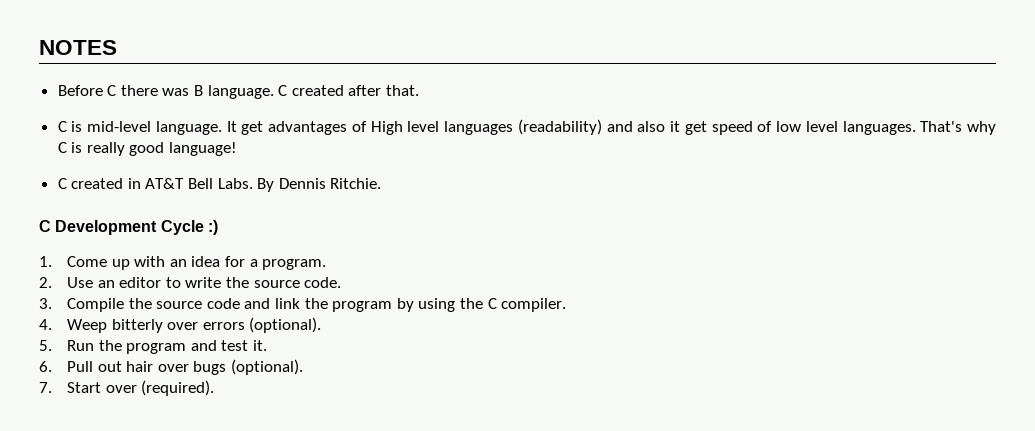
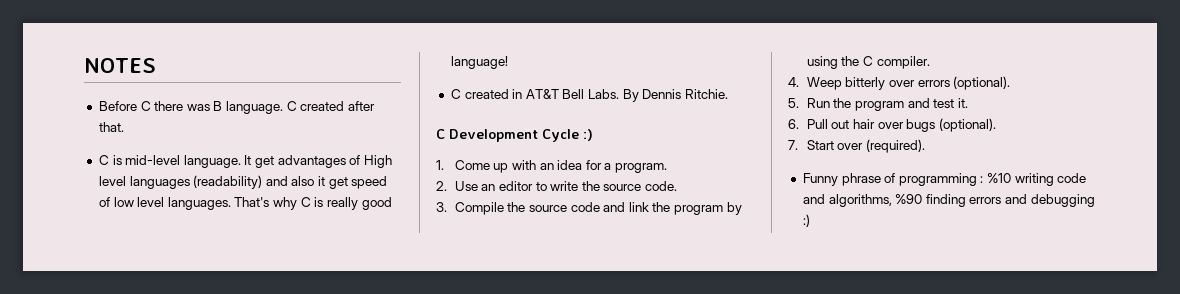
+ Funny phrase of programming : %10 writing code and algorithms, %90 finding errors and debugging :)

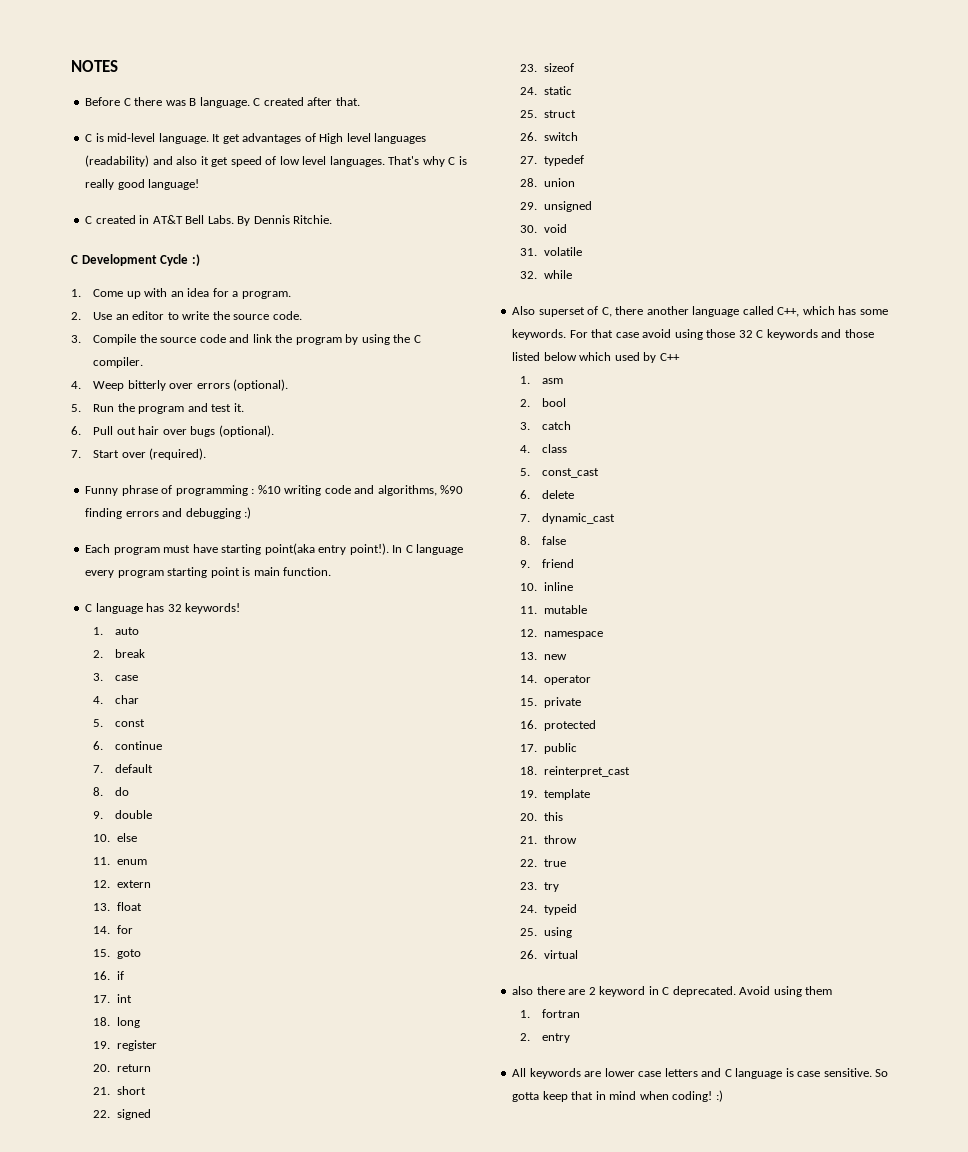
+ Each program must have starting point(aka entry point!). In C language every program starting point is main function.
+ C language has 32 keywords!
+ 1. auto
+ 2. break
+ 3. case
+ 4. char
+ 5. const
+ 6. continue
+ 7. default
+ 8. do
+ 9. double
+ 10. else
+ 11. enum
+ 12. extern
+ 13. float
+ 14. for
+ 15. goto
+ 16. if
+ 17. int
+ 18. long
+ 19. register
+ 20. return
+ 21. short
+ 22. signed
+ 23. sizeof
+ 24. static
+ 25. struct
+ 26. switch
+ 27. typedef
+ 28. union
+ 29. unsigned
+ 30. void
+ 31. volatile
+ 32. while
+ Also superset of C, there another language called C++, which has some keywords. For that case avoid using those 32 C keywords and those listed below which used by C++
+ 1. asm
+ 2. bool
+ 3. catch
+ 4. class
+ 5. const_cast
+ 6. delete
+ 7. dynamic_cast
+ 8. false
+ 9. friend
+ 10. inline
+ 11. mutable
+ 12. namespace
+ 13. new
+ 14. operator
+ 15. private
+ 16. protected
+ 17. public
+ 18. reinterpret_cast
+ 19. template
+ 20. this
+ 21. throw
+ 22. true
+ 23. try
+ 24. typeid
+ 25. using
+ 26. virtual
+ also there are 2 keyword in C deprecated. Avoid using them
+ 1. fortran
+ 2. entry
+ All keywords are lower case letters and C language is case sensitive. So gotta keep that in mind when coding! :)

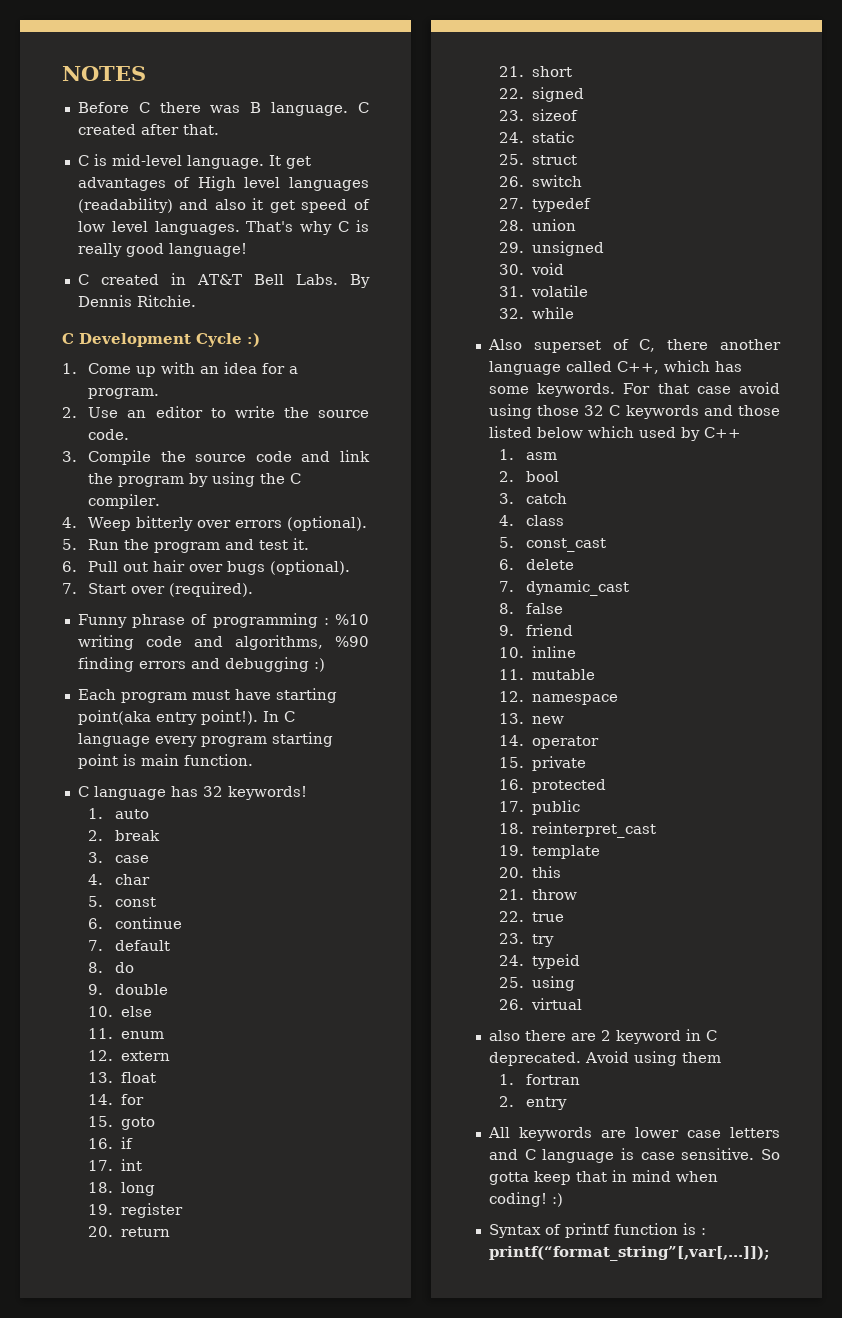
+ Syntax of printf function is : printf(“format_string”[,var[,...]]);

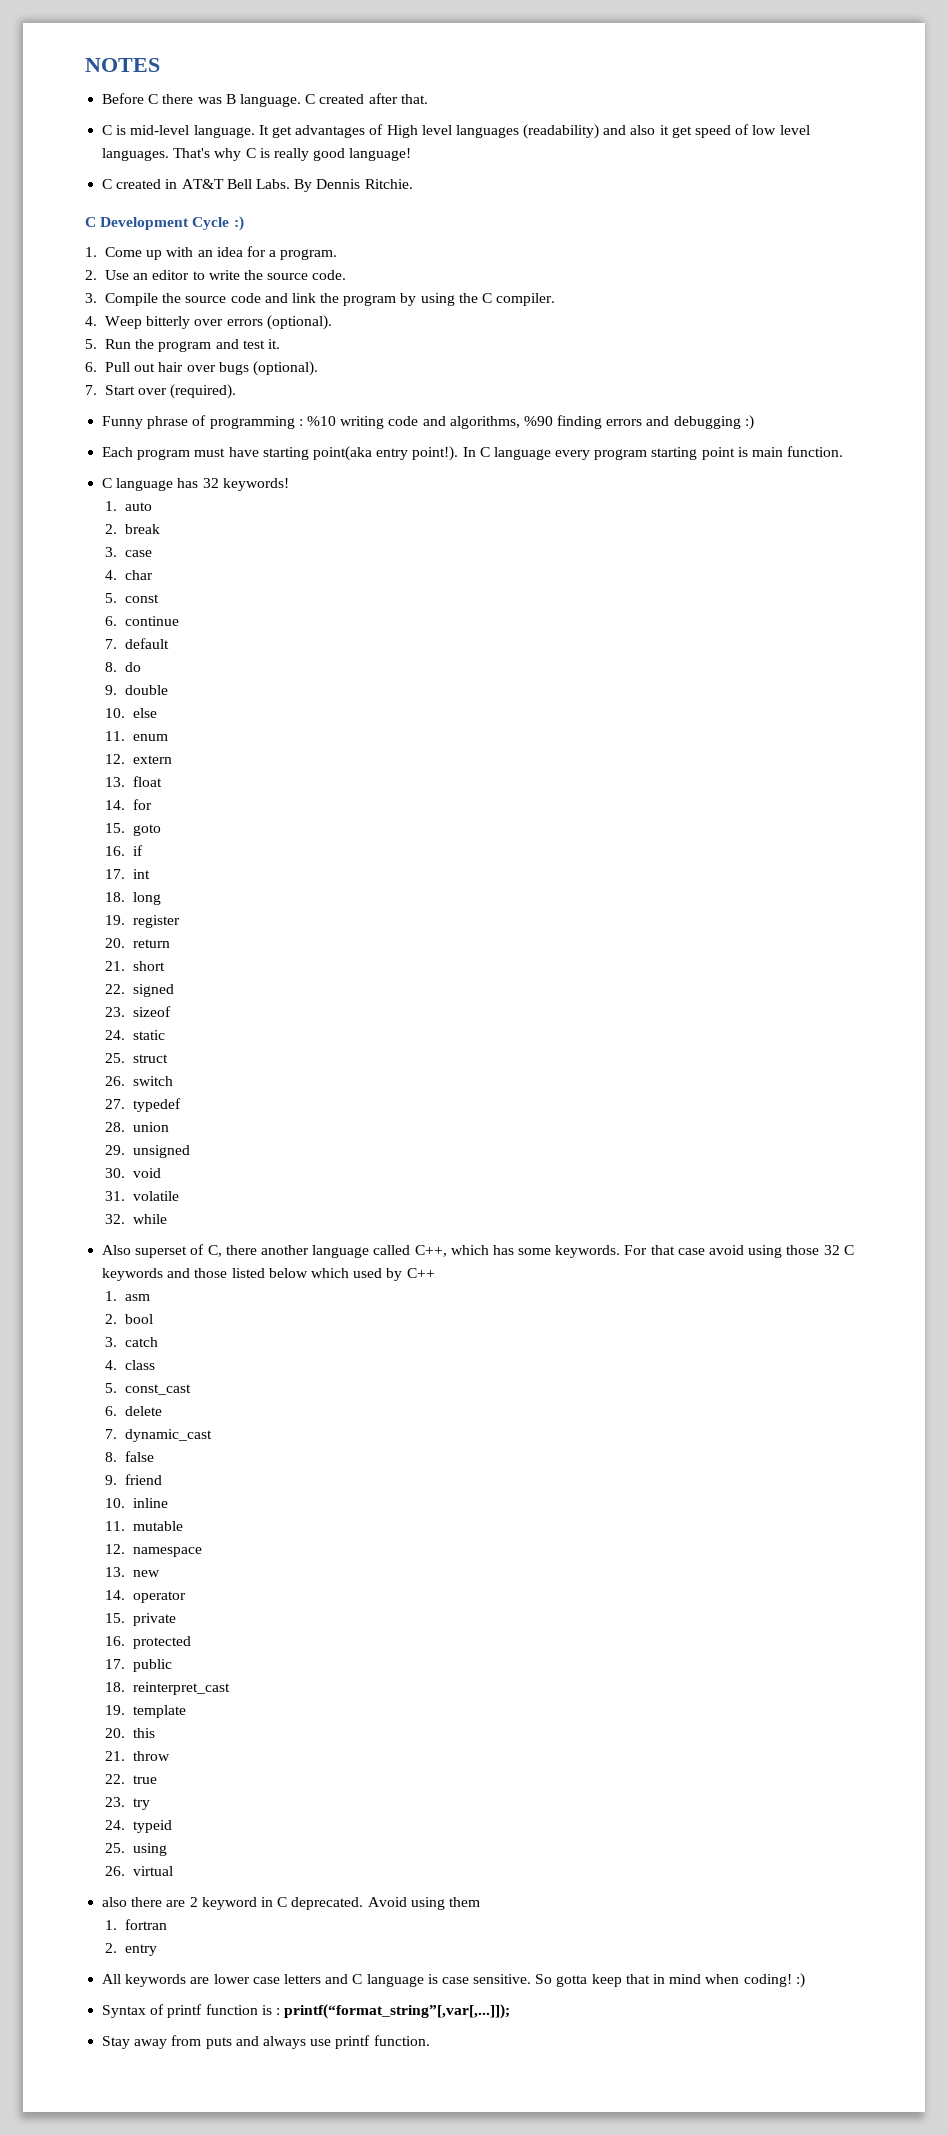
+ Stay away from puts and always use printf function.

